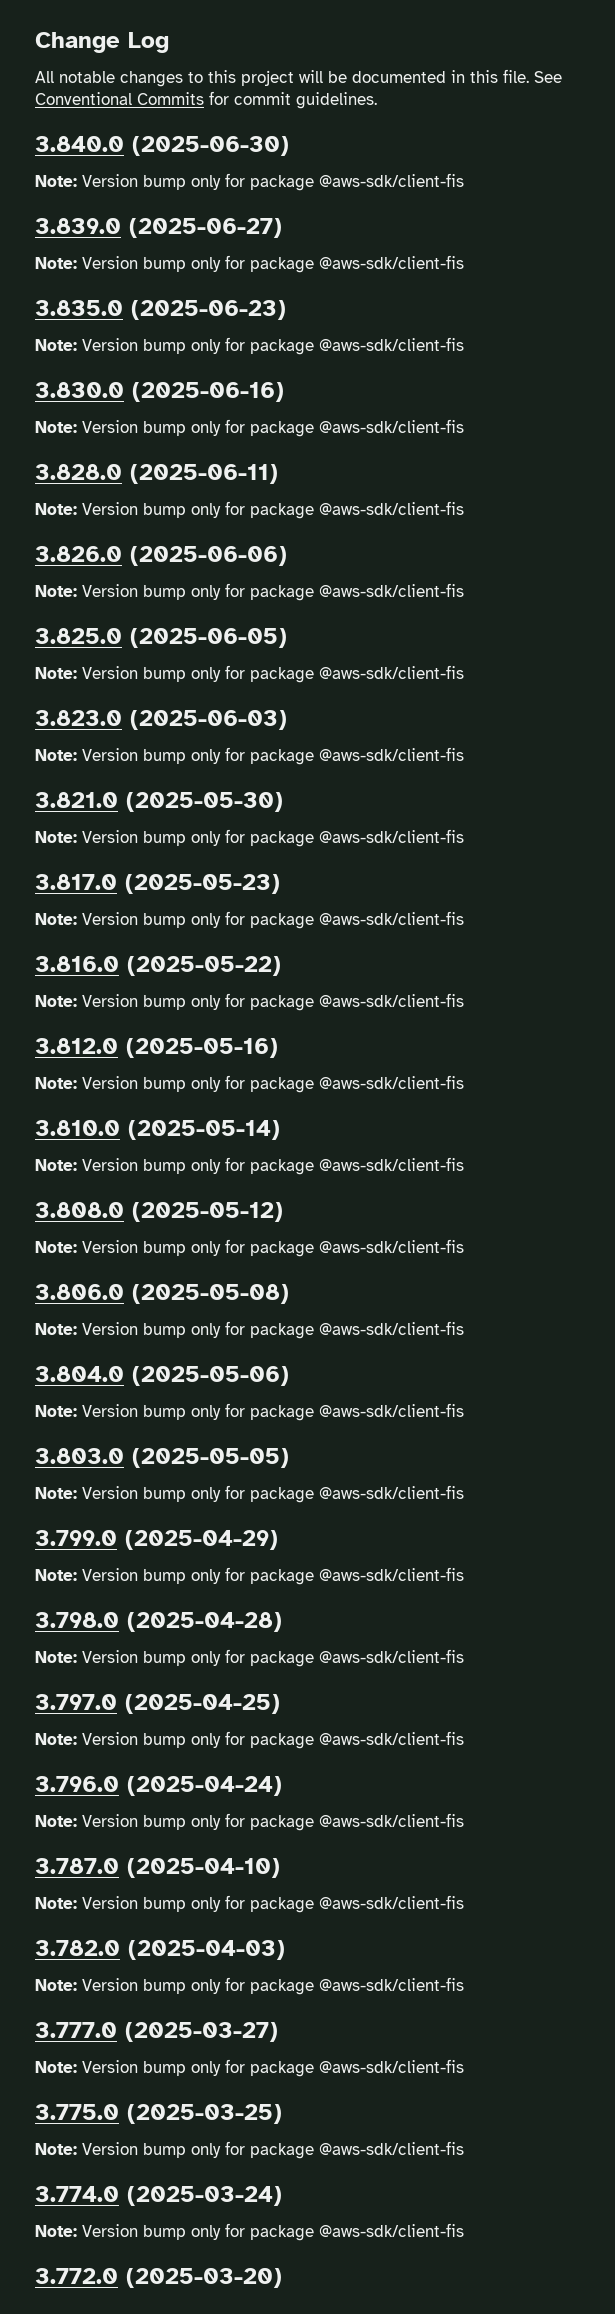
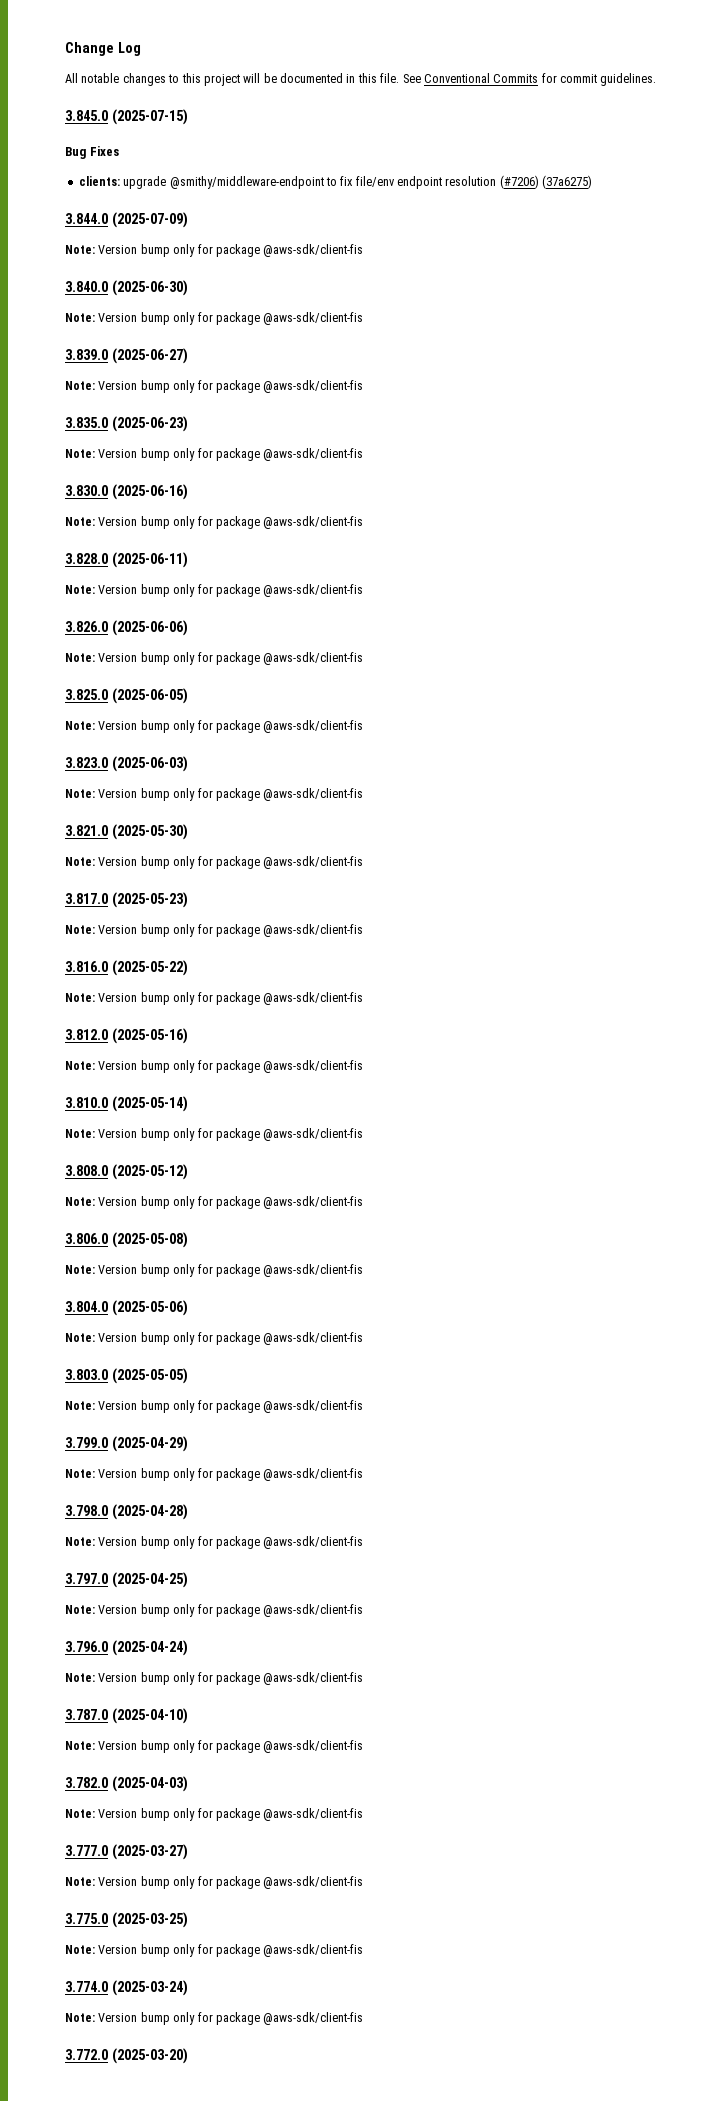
+ 3.845.0 (2025-07-15)
+ Bug Fixes
+ clients: upgrade @smithy/middleware-endpoint to fix file/env endpoint resolution (#7206) (37a6275)
+ 3.844.0 (2025-07-09)
+ Note: Version bump only for package @aws-sdk/client-fis

